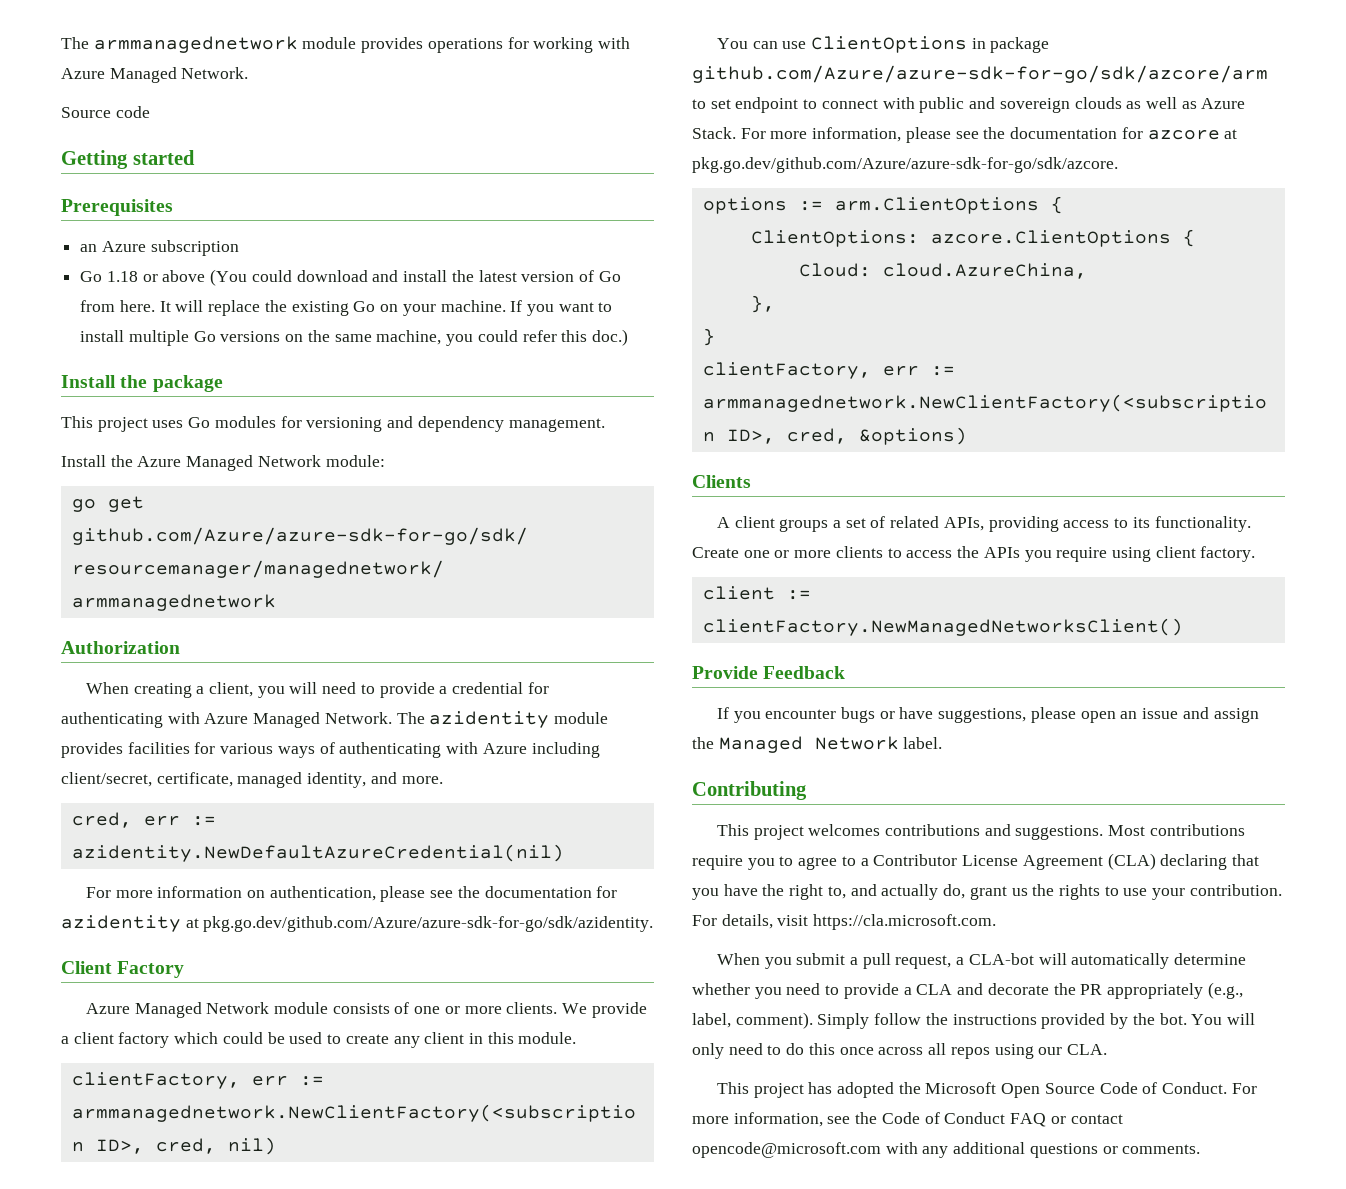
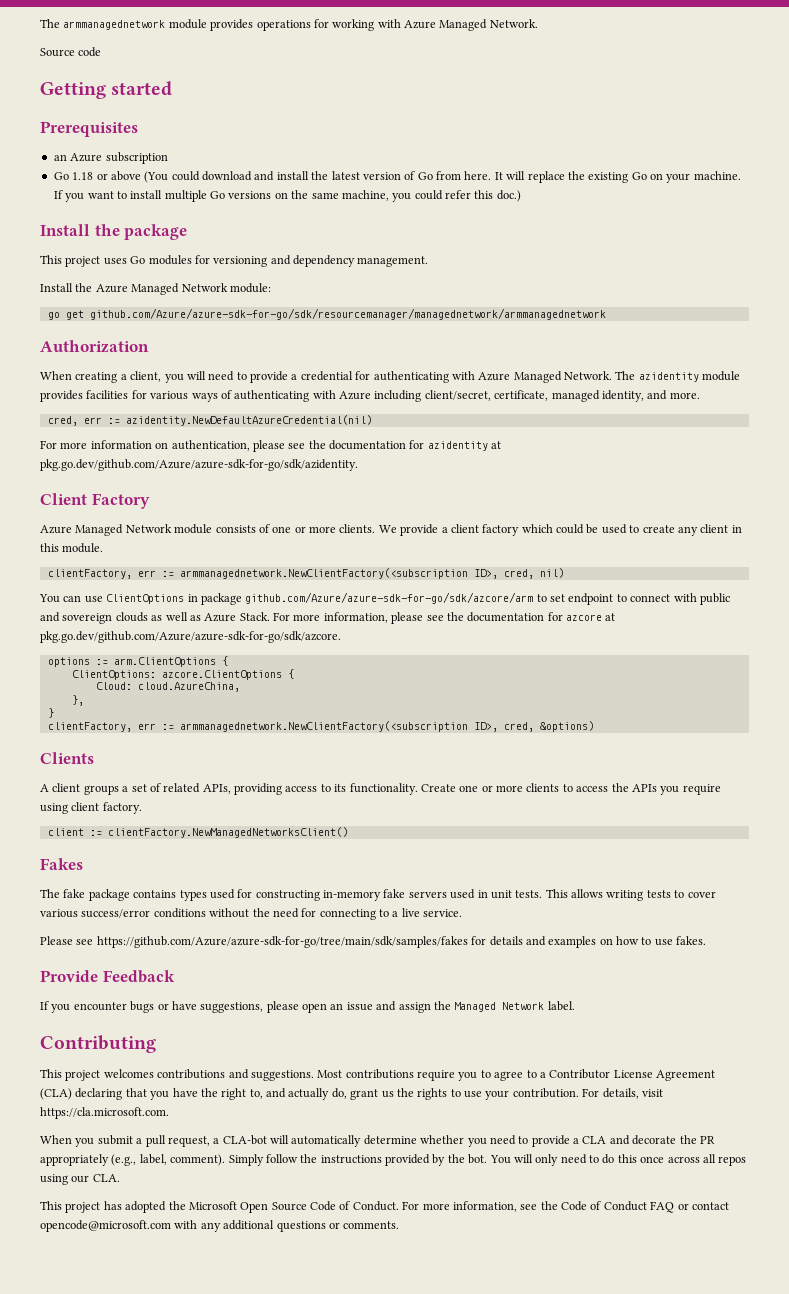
+ Fakes
+ The fake package contains types used for constructing in-memory fake servers used in unit tests. This allows writing tests to cover various success/error conditions without the need for connecting to a live service.
+ Please see https://github.com/Azure/azure-sdk-for-go/tree/main/sdk/samples/fakes for details and examples on how to use fakes.

